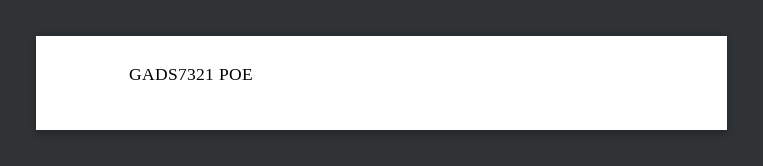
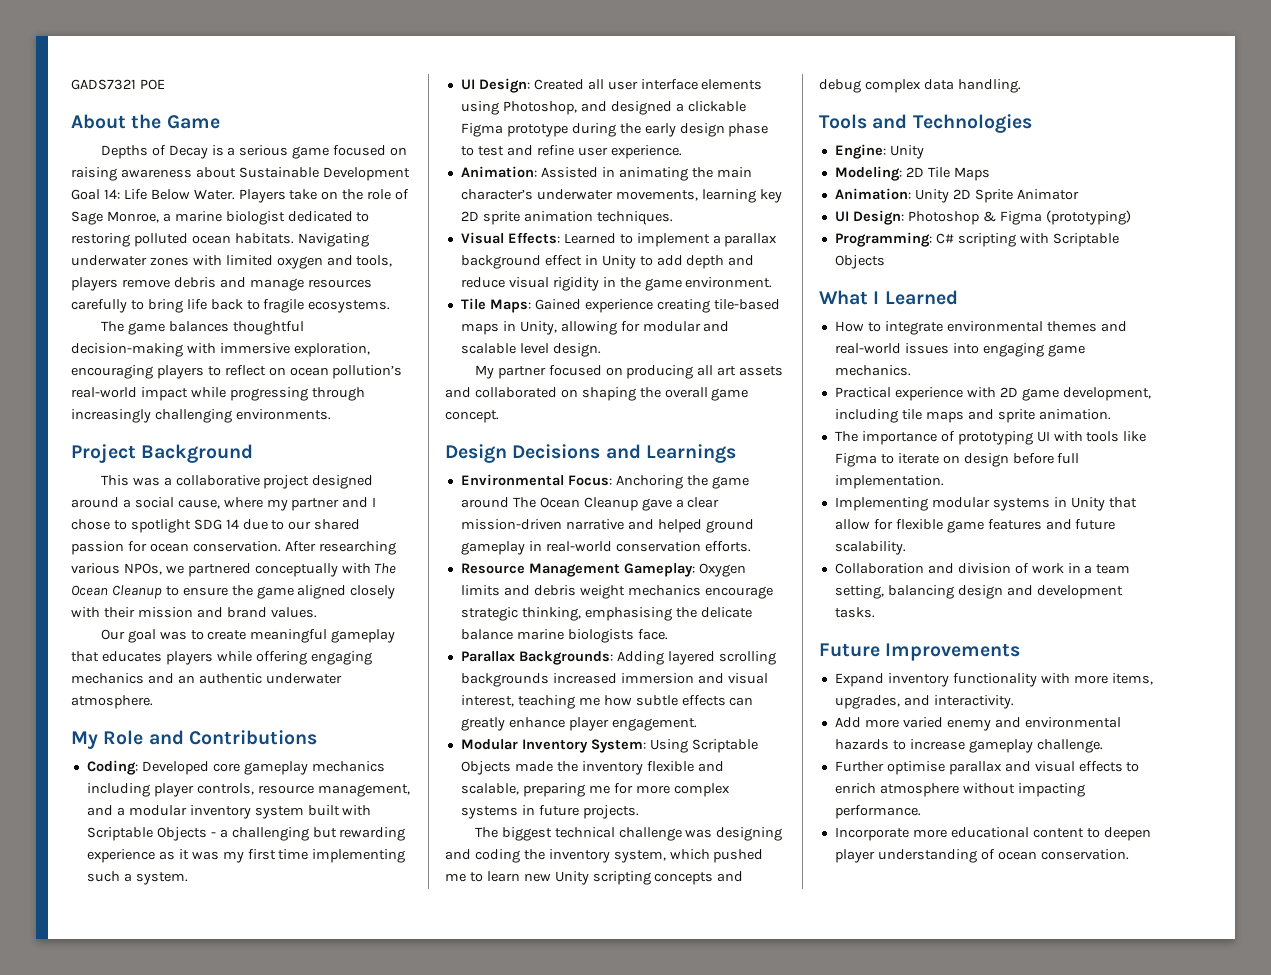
+ About the Game
+ Depths of Decay is a serious game focused on raising awareness about Sustainable Development Goal 14: Life Below Water. Players take on the role of Sage Monroe, a marine biologist dedicated to restoring polluted ocean habitats. Navigating underwater zones with limited oxygen and tools, players remove debris and manage resources carefully to bring life back to fragile ecosystems.
+ The game balances thoughtful decision-making with immersive exploration, encouraging players to reflect on ocean pollution’s real-world impact while progressing through increasingly challenging environments.
+ Project Background
+ This was a collaborative project designed around a social cause, where my partner and I chose to spotlight SDG 14 due to our shared passion for ocean conservation. After researching various NPOs, we partnered conceptually with The Ocean Cleanup to ensure the game aligned closely with their mission and brand values.
+ Our goal was to create meaningful gameplay that educates players while offering engaging mechanics and an authentic underwater atmosphere.
+ My Role and Contributions
+ Coding: Developed core gameplay mechanics including player controls, resource management, and a modular inventory system built with Scriptable Objects - a challenging but rewarding experience as it was my first time implementing such a system.
+ UI Design: Created all user interface elements using Photoshop, and designed a clickable Figma prototype during the early design phase to test and refine user experience.
+ Animation: Assisted in animating the main character’s underwater movements, learning key 2D sprite animation techniques.
+ Visual Effects: Learned to implement a parallax background effect in Unity to add depth and reduce visual rigidity in the game environment.
+ Tile Maps: Gained experience creating tile-based maps in Unity, allowing for modular and scalable level design.
+ My partner focused on producing all art assets and collaborated on shaping the overall game concept.
+ Design Decisions and Learnings
+ Environmental Focus: Anchoring the game around The Ocean Cleanup gave a clear mission-driven narrative and helped ground gameplay in real-world conservation efforts.
+ Resource Management Gameplay: Oxygen limits and debris weight mechanics encourage strategic thinking, emphasising the delicate balance marine biologists face.
+ Parallax Backgrounds: Adding layered scrolling backgrounds increased immersion and visual interest, teaching me how subtle effects can greatly enhance player engagement.
+ Modular Inventory System: Using Scriptable Objects made the inventory flexible and scalable, preparing me for more complex systems in future projects.
+ The biggest technical challenge was designing and coding the inventory system, which pushed me to learn new Unity scripting concepts and debug complex data handling.
+ Tools and Technologies
+ Engine: Unity
+ Modeling: 2D Tile Maps
+ Animation: Unity 2D Sprite Animator
+ UI Design: Photoshop & Figma (prototyping)
+ Programming: C# scripting with Scriptable Objects
+ What I Learned
+ How to integrate environmental themes and real-world issues into engaging game mechanics.
+ Practical experience with 2D game development, including tile maps and sprite animation.
+ The importance of prototyping UI with tools like Figma to iterate on design before full implementation.
+ Implementing modular systems in Unity that allow for flexible game features and future scalability.
+ Collaboration and division of work in a team setting, balancing design and development tasks.
+ Future Improvements
+ Expand inventory functionality with more items, upgrades, and interactivity.
+ Add more varied enemy and environmental hazards to increase gameplay challenge.
+ Further optimise parallax and visual effects to enrich atmosphere without impacting performance.
+ Incorporate more educational content to deepen player understanding of ocean conservation.

